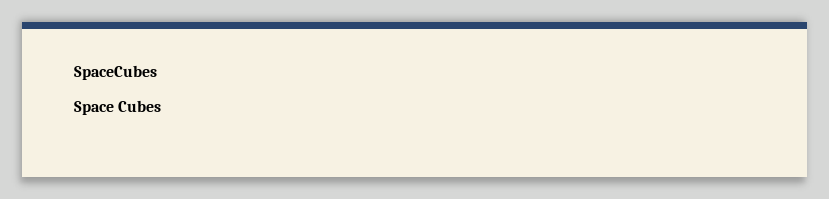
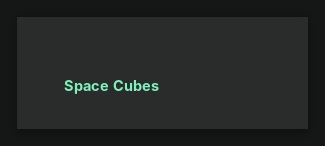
- SpaceCubes

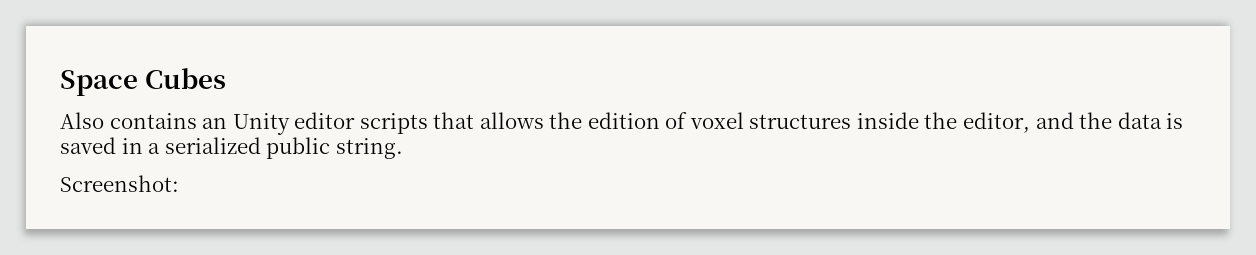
+ Also contains an Unity editor scripts that allows the edition of voxel structures inside the editor, and the data is saved in a serialized public string.
+ Screenshot:

